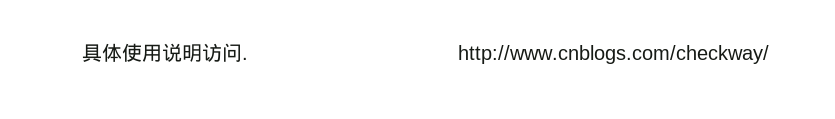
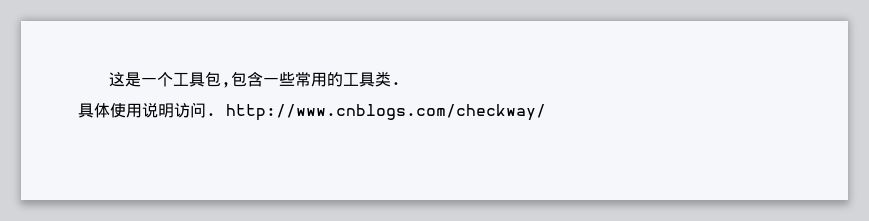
+ 这是一个工具包,包含一些常用的工具类.

